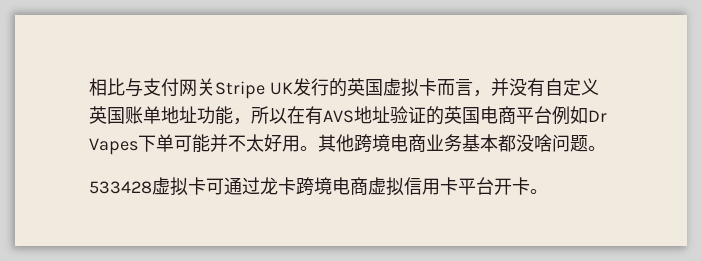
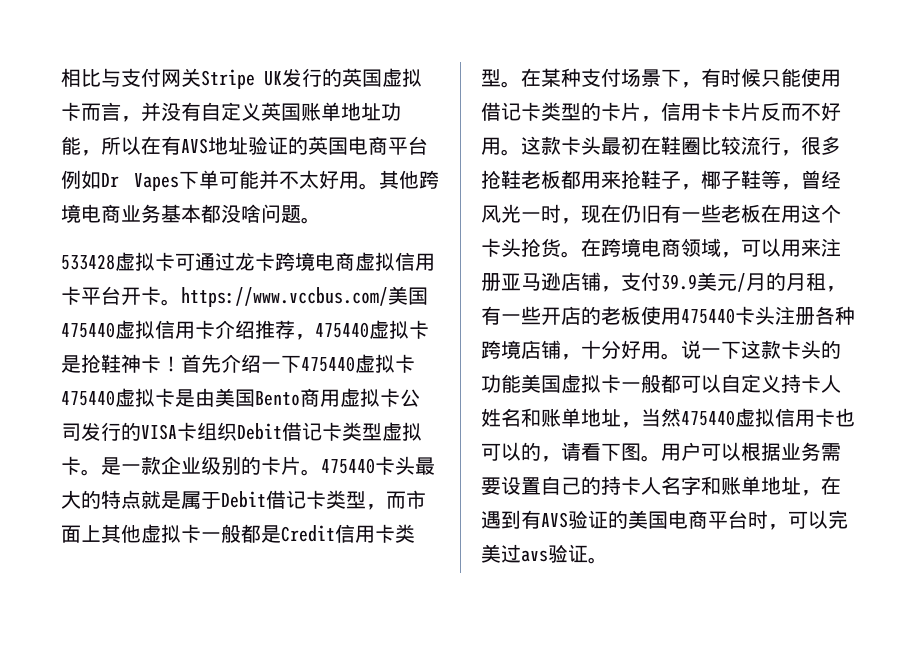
- 533428虚拟卡可通过龙卡跨境电商虚拟信用卡平台开卡。
+ 533428虚拟卡可通过龙卡跨境电商虚拟信用卡平台开卡。https://www.vccbus.com/美国475440虚拟信用卡介绍推荐，475440虚拟卡是抢鞋神卡！首先介绍一下475440虚拟卡475440虚拟卡是由美国Bento商用虚拟卡公司发行的VISA卡组织Debit借记卡类型虚拟卡。是一款企业级别的卡片。475440卡头最大的特点就是属于Debit借记卡类型，而市面上其他虚拟卡一般都是Credit信用卡类型。在某种支付场景下，有时候只能使用借记卡类型的卡片，信用卡卡片反而不好用。这款卡头最初在鞋圈比较流行，很多抢鞋老板都用来抢鞋子，椰子鞋等，曾经风光一时，现在仍旧有一些老板在用这个卡头抢货。在跨境电商领域，可以用来注册亚马逊店铺，支付39.9美元/月的月租，有一些开店的老板使用475440卡头注册各种跨境店铺，十分好用。说一下这款卡头的功能美国虚拟卡一般都可以自定义持卡人姓名和账单地址，当然475440虚拟信用卡也可以的，请看下图。用户可以根据业务需要设置自己的持卡人名字和账单地址，在遇到有AVS验证的美国电商平台时，可以完美过avs验证。

